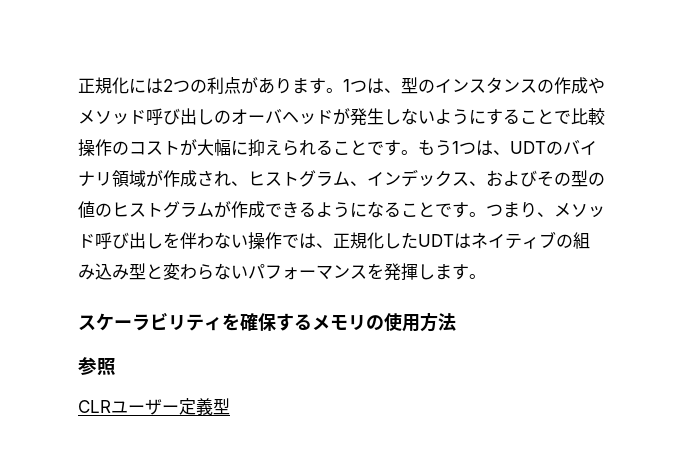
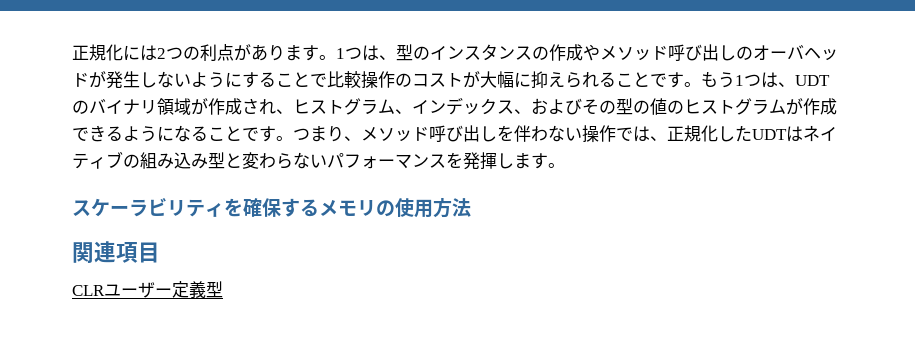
- 参照
+ 関連項目

